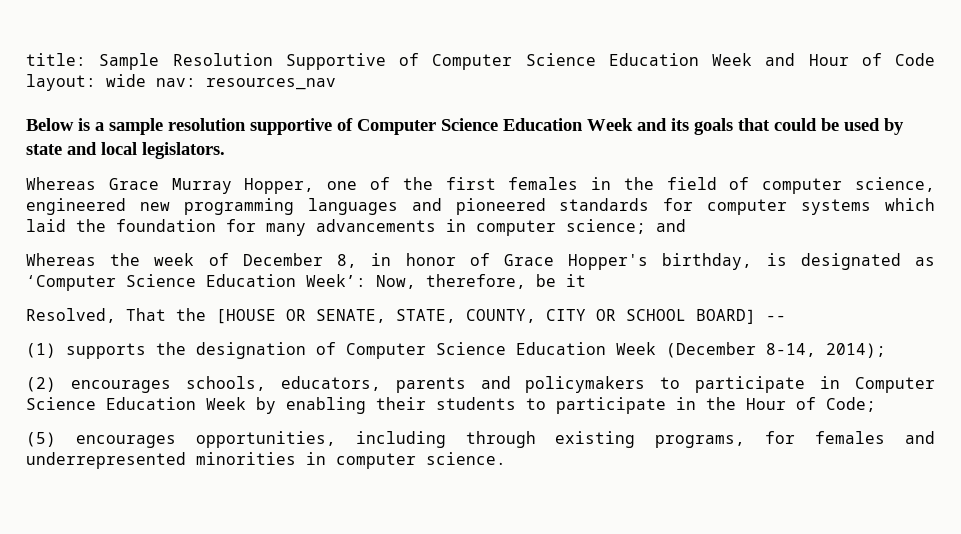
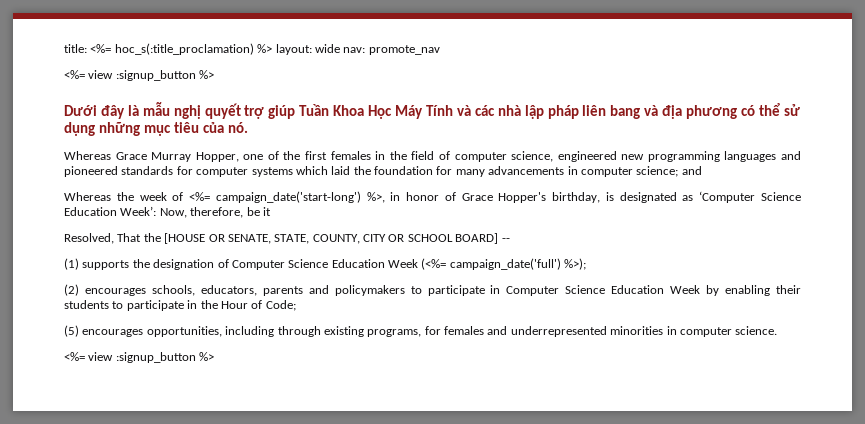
- title: Sample Resolution Supportive of Computer Science Education Week and Hour of Code layout: wide nav: resources_nav
- Below is a sample resolution supportive of Computer Science Education Week and its goals that could be used by state and local legislators.
+ title: <%= hoc_s(:title_proclamation) %> layout: wide nav: promote_nav
+ <%= view :signup_button %>
+ Dưới đây là mẫu nghị quyết trợ giúp Tuần Khoa Học Máy Tính và các nhà lập pháp liên bang và địa phương có thể sử dụng những mục tiêu của nó.
- Whereas the week of December 8, in honor of Grace Hopper's birthday, is designated as ‘Computer Science Education Week’: Now, therefore, be it
+ Whereas the week of <%= campaign_date('start-long') %>, in honor of Grace Hopper's birthday, is designated as ‘Computer Science Education Week’: Now, therefore, be it
- (1) supports the designation of Computer Science Education Week (December 8-14, 2014);
+ (1) supports the designation of Computer Science Education Week (<%= campaign_date('full') %>);
  (5) encourages opportunities, including through existing programs, for females and underrepresented minorities in computer science.
+ <%= view :signup_button %>

